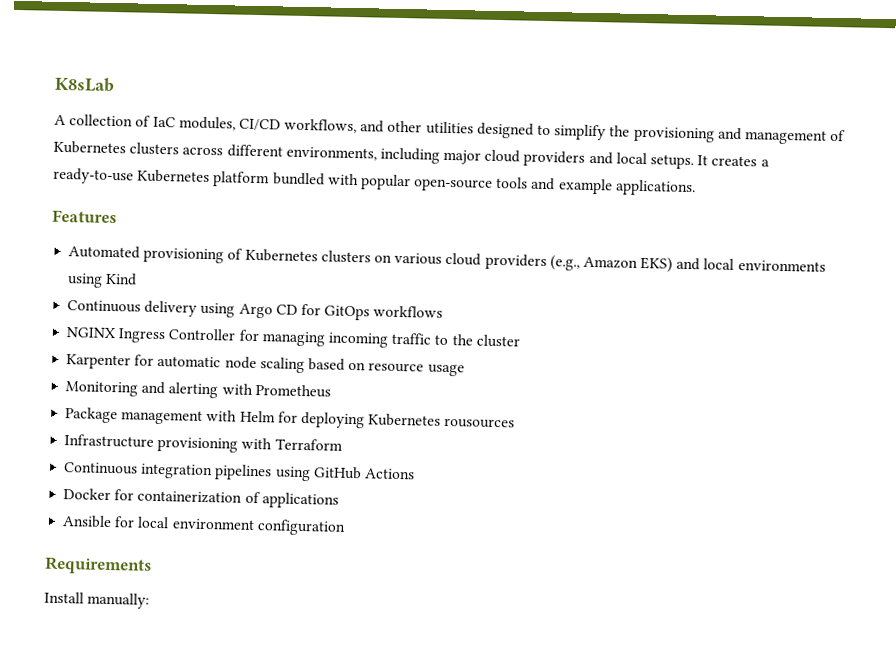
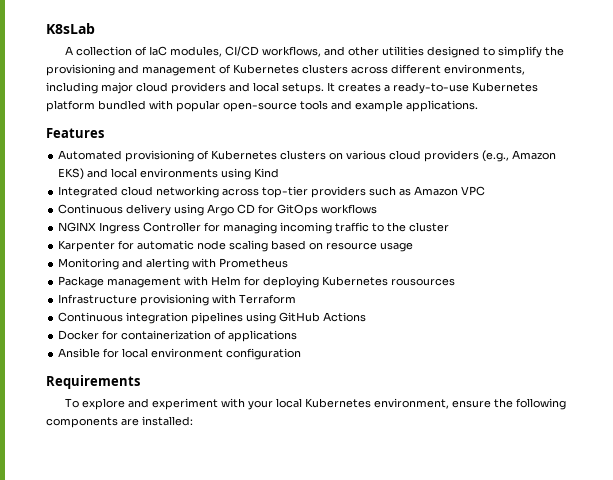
+ Integrated cloud networking across top-tier providers such as Amazon VPC
- Install manually:
+ To explore and experiment with your local Kubernetes environment, ensure the following components are installed:

